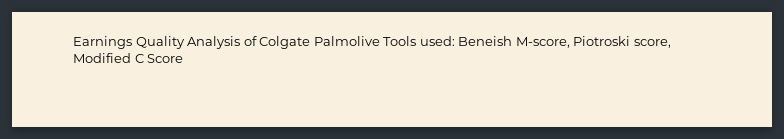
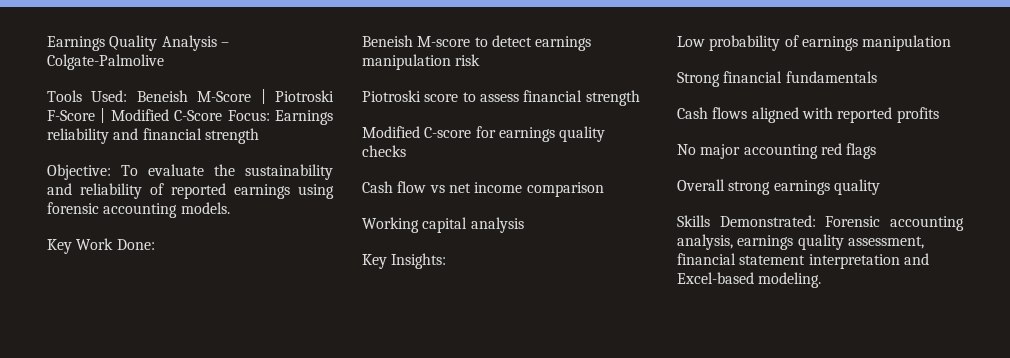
- Earnings Quality Analysis of Colgate Palmolive Tools used: Beneish M-score, Piotroski score, Modified C Score
+ Earnings Quality Analysis – Colgate-Palmolive
+ Tools Used: Beneish M-Score | Piotroski F-Score | Modified C-Score Focus: Earnings reliability and financial strength
+ Objective: To evaluate the sustainability and reliability of reported earnings using forensic accounting models.
+ Key Work Done:
+ Beneish M-score to detect earnings manipulation risk
+ Piotroski score to assess financial strength
+ Modified C-score for earnings quality checks
+ Cash flow vs net income comparison
+ Working capital analysis
+ Key Insights:
+ Low probability of earnings manipulation
+ Strong financial fundamentals
+ Cash flows aligned with reported profits
+ No major accounting red flags
+ Overall strong earnings quality
+ Skills Demonstrated: Forensic accounting analysis, earnings quality assessment, financial statement interpretation and Excel-based modeling.

